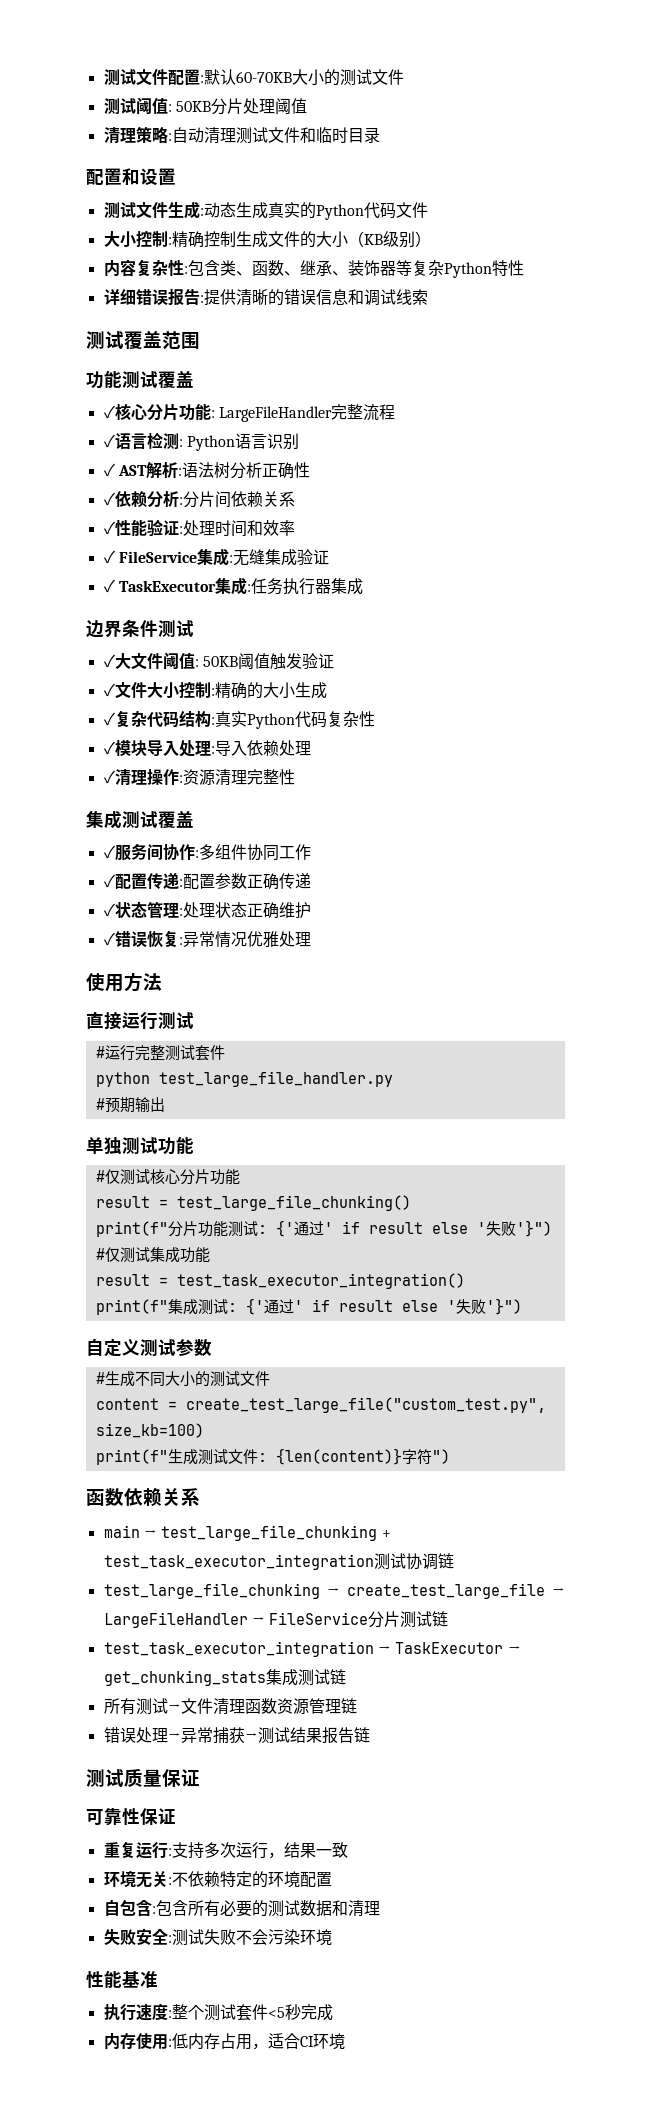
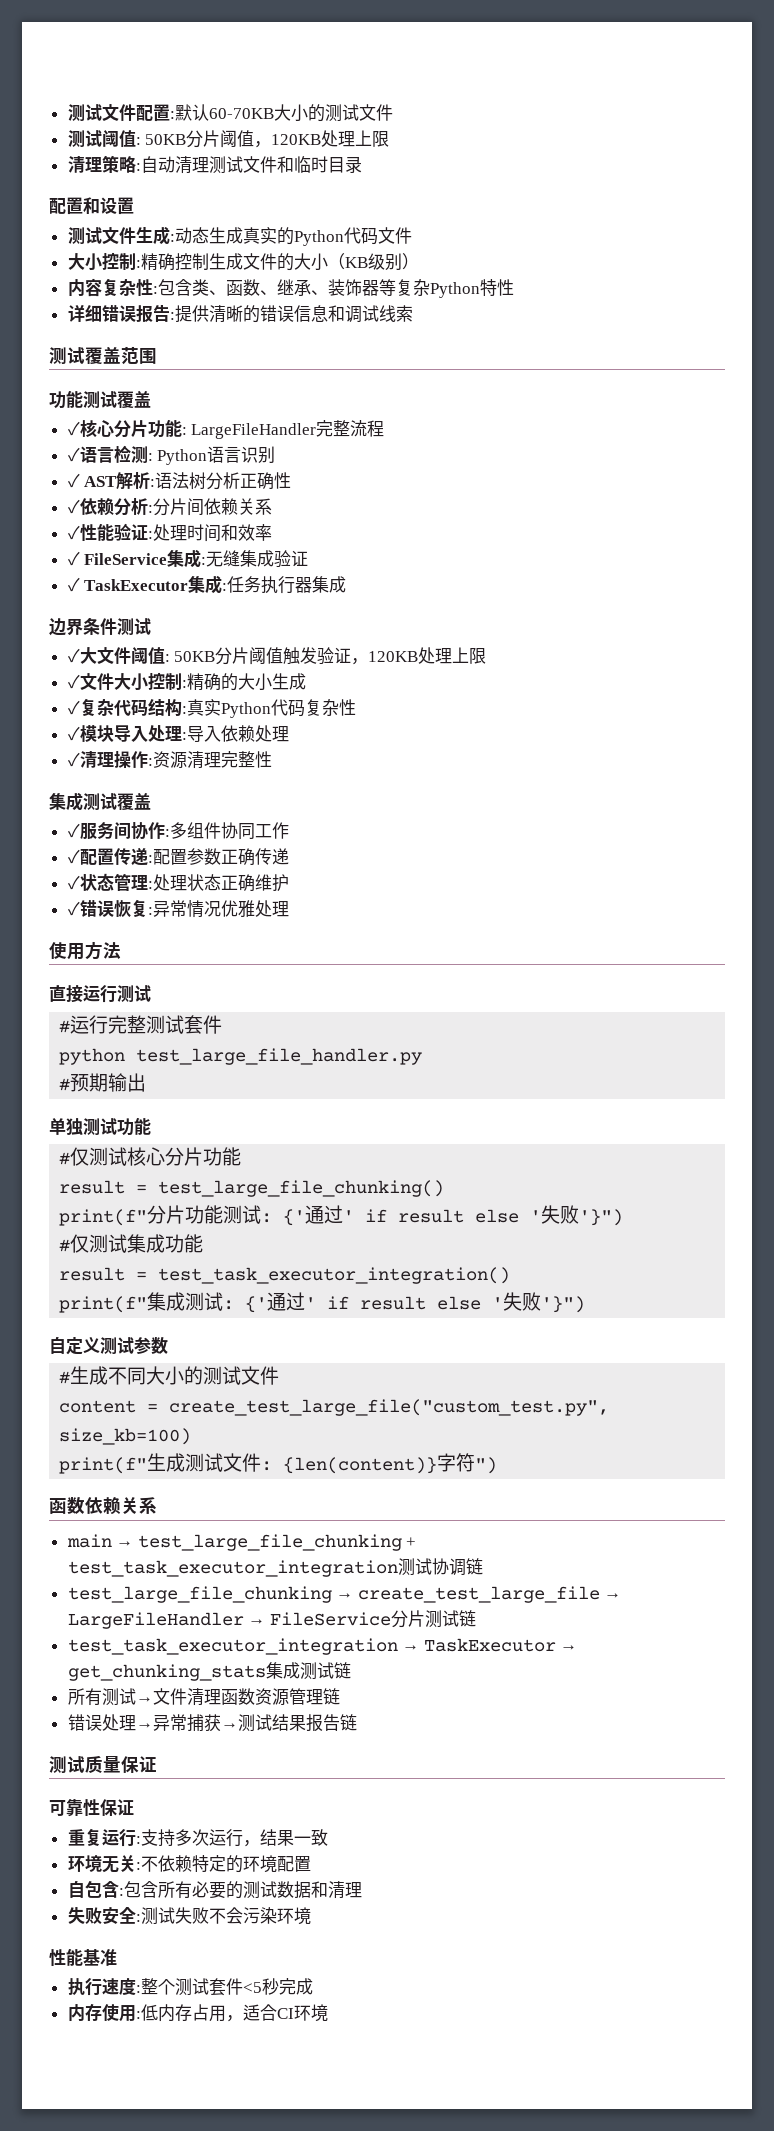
- 测试阈值: 50KB分片处理阈值
+ 测试阈值: 50KB分片阈值，120KB处理上限
- ✓大文件阈值: 50KB阈值触发验证
+ ✓大文件阈值: 50KB分片阈值触发验证，120KB处理上限

